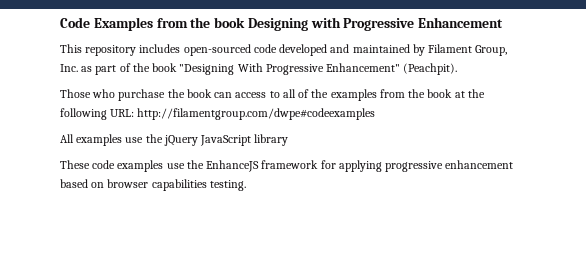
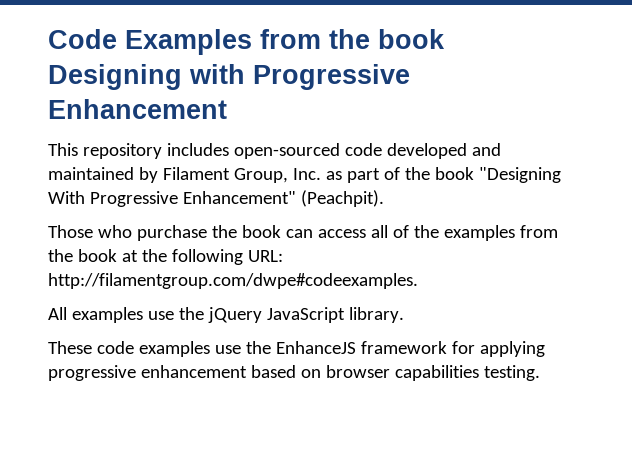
- Those who purchase the book can access to all of the examples from the book at the following URL: http://filamentgroup.com/dwpe#codeexamples
+ Those who purchase the book can access all of the examples from the book at the following URL: http://filamentgroup.com/dwpe#codeexamples.
- All examples use the jQuery JavaScript library
+ All examples use the jQuery JavaScript library.

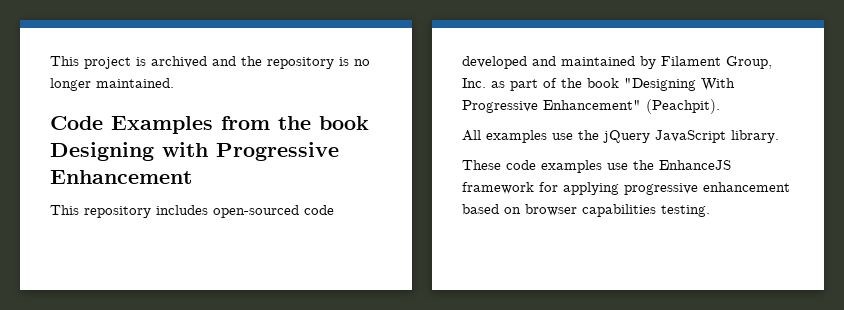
+ This project is archived and the repository is no longer maintained.
- Those who purchase the book can access all of the examples from the book at the following URL: http://filamentgroup.com/dwpe#codeexamples.

